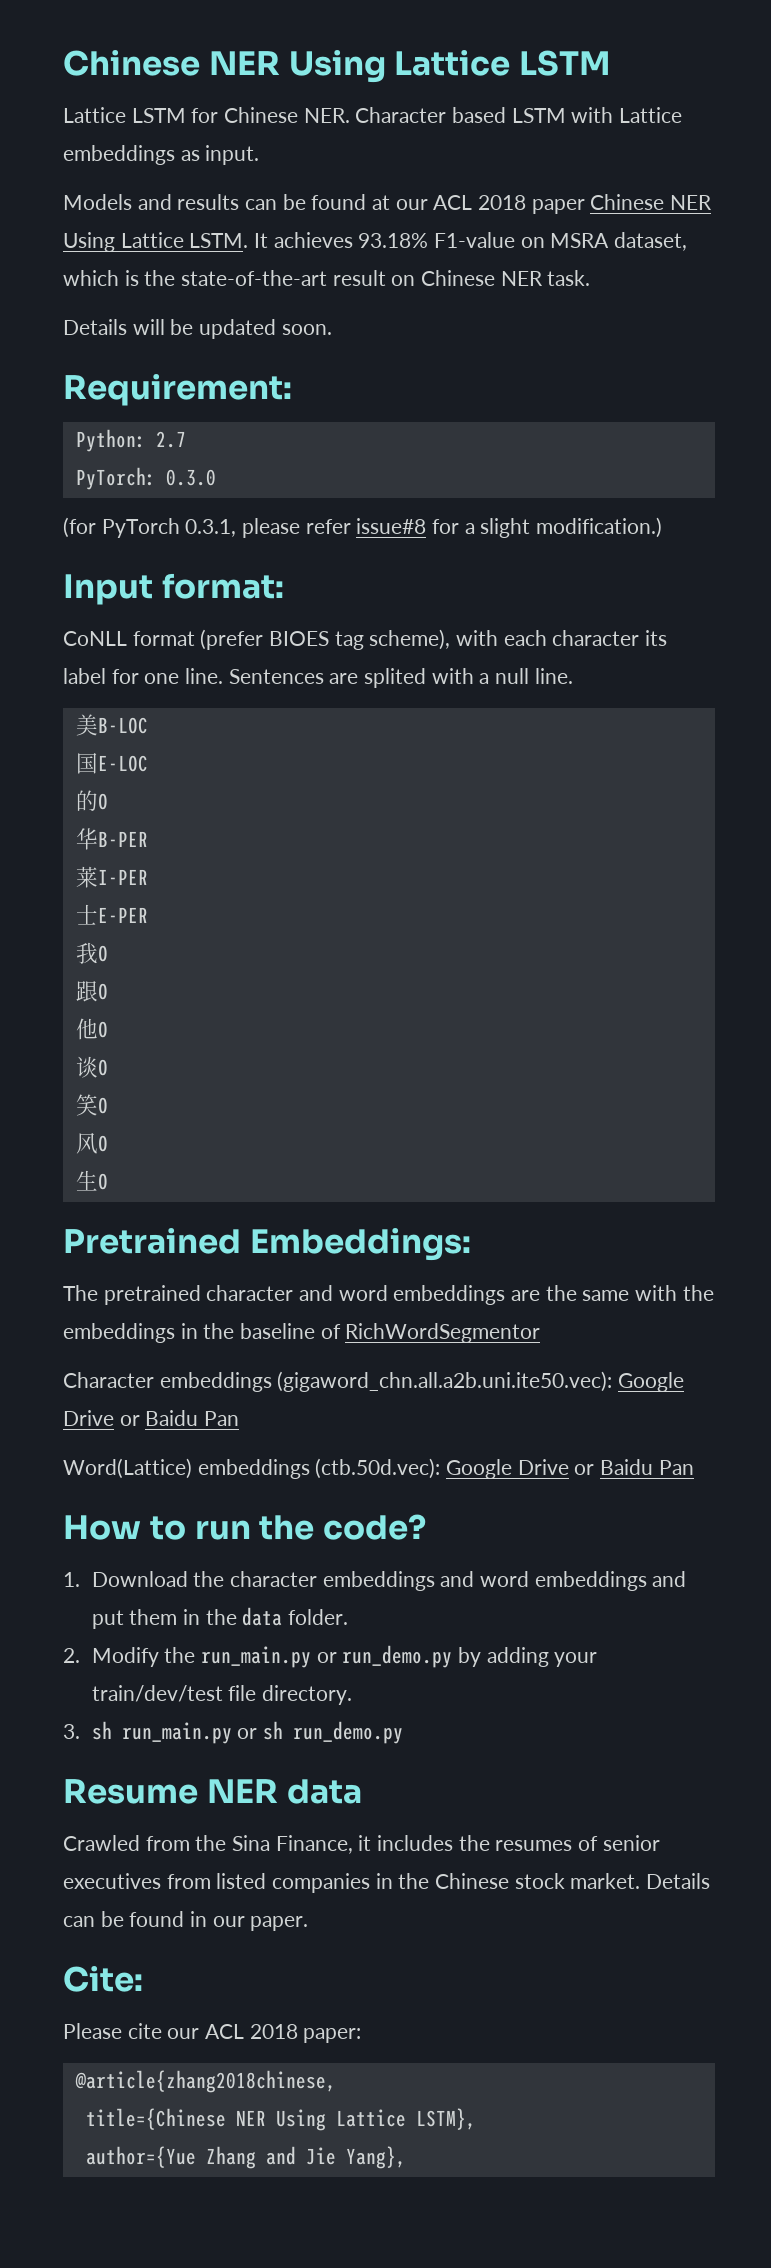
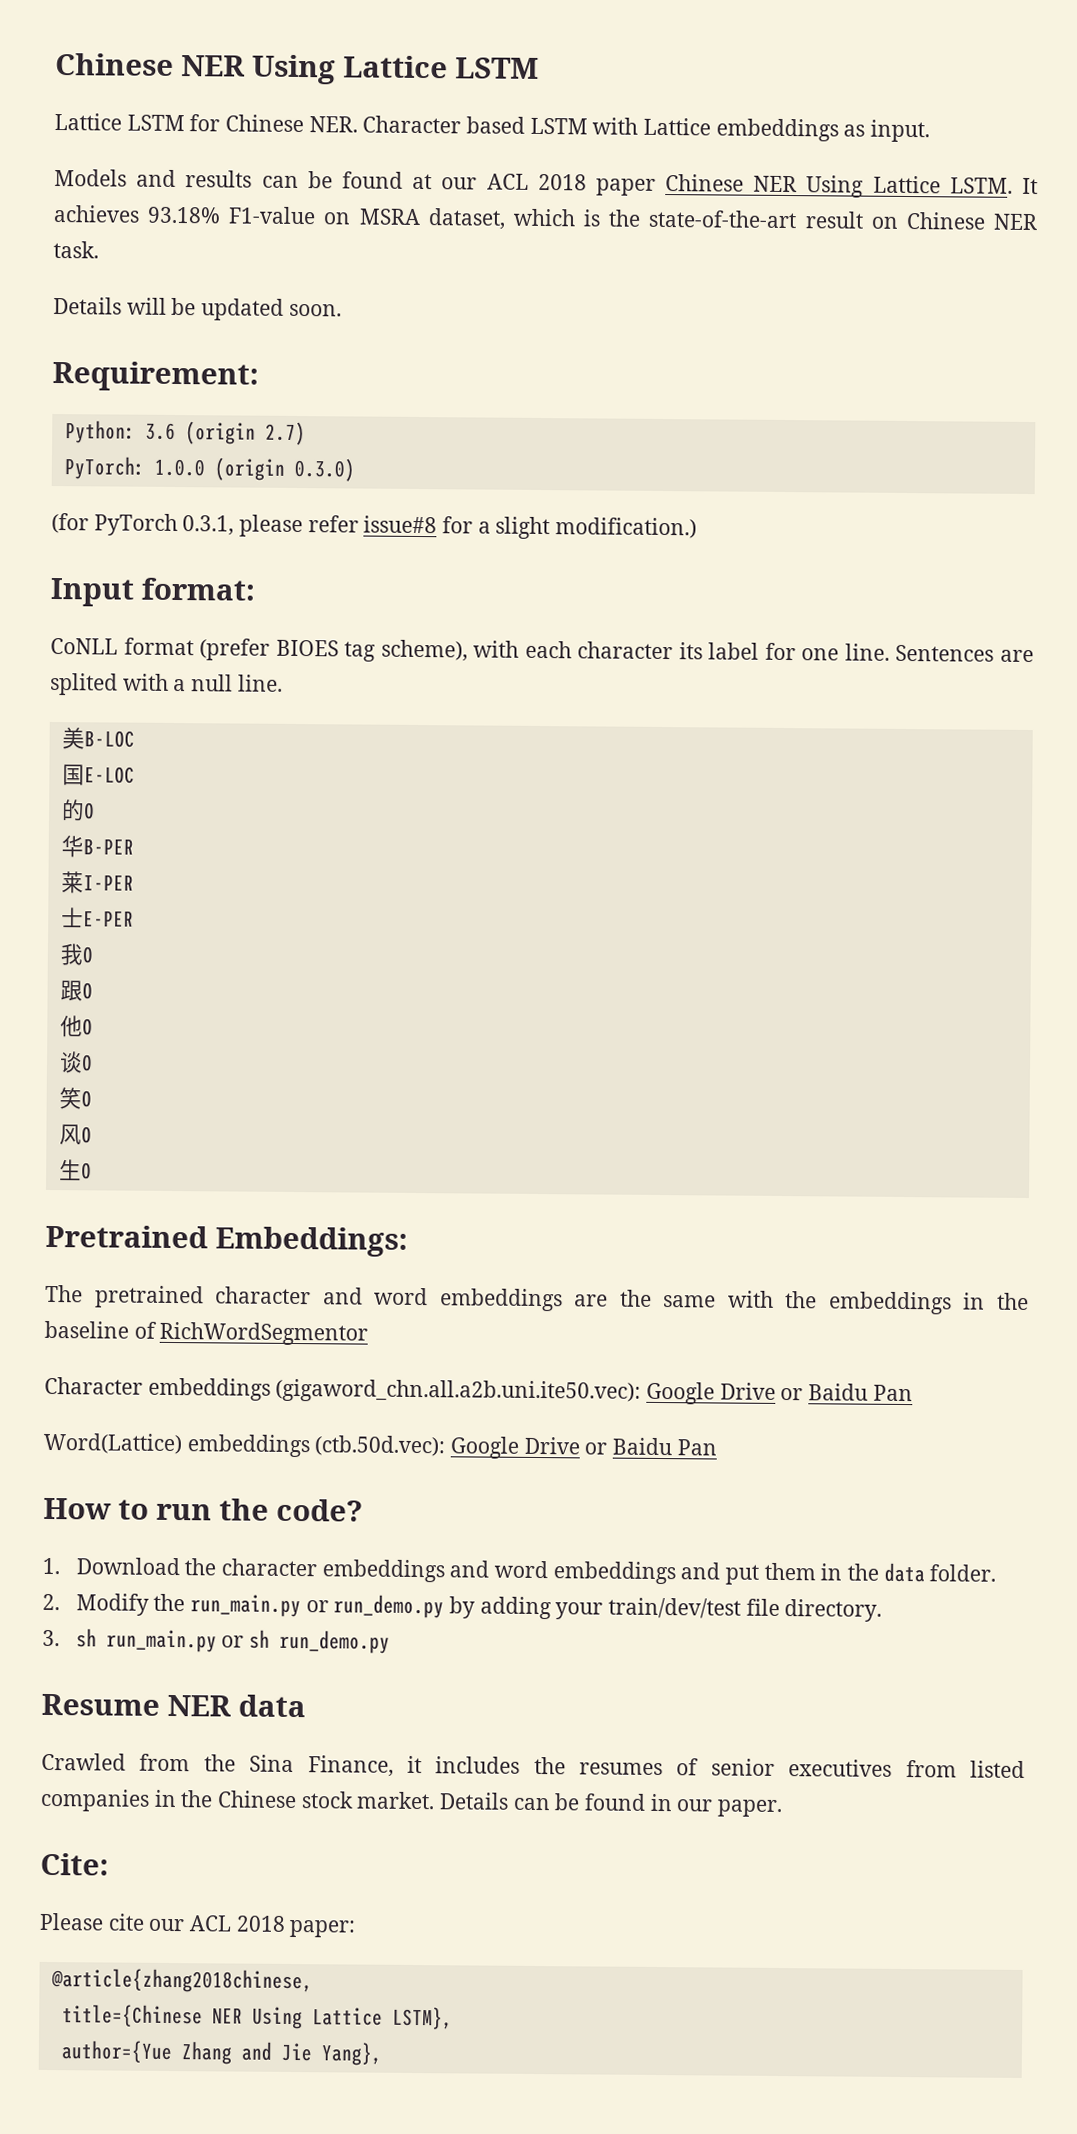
- Python: 2.7
- PyTorch: 0.3.0
+ Python: 3.6 (origin 2.7)
+ PyTorch: 1.0.0 (origin 0.3.0)

